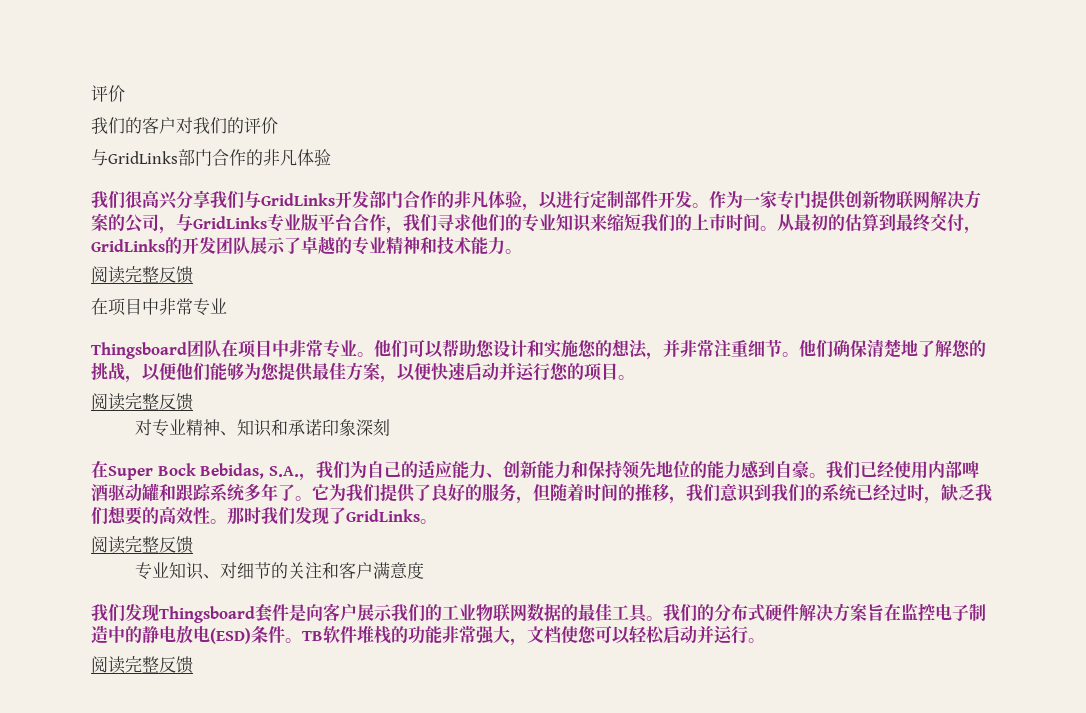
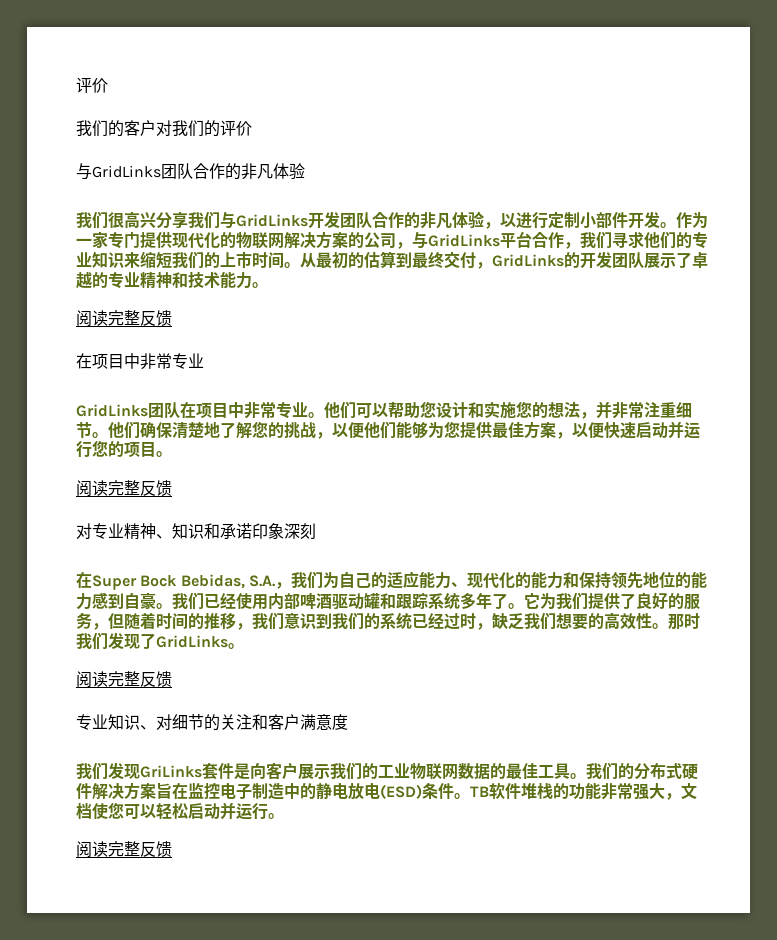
- 与GridLinks部门合作的非凡体验
+ 与GridLinks团队合作的非凡体验
- 我们很高兴分享我们与GridLinks开发部门合作的非凡体验，以进行定制部件开发。
+ 我们很高兴分享我们与GridLinks开发团队合作的非凡体验，以进行定制小部件开发。
- 作为一家专门提供创新物联网解决方案的公司，与GridLinks专业版平台合作，我们寻求他们的专业知识来缩短我们的上市时间。
+ 作为一家专门提供现代化的物联网解决方案的公司，与GridLinks平台合作，我们寻求他们的专业知识来缩短我们的上市时间。
- Thingsboard团队在项目中非常专业。
+ GridLinks团队在项目中非常专业。
- 在Super Bock Bebidas, S.A.，我们为自己的适应能力、创新能力和保持领先地位的能力感到自豪。
+ 在Super Bock Bebidas, S.A.，我们为自己的适应能力、现代化的能力和保持领先地位的能力感到自豪。
- 我们发现Thingsboard套件是向客户展示我们的工业物联网数据的最佳工具。
+ 我们发现GriLinks套件是向客户展示我们的工业物联网数据的最佳工具。

